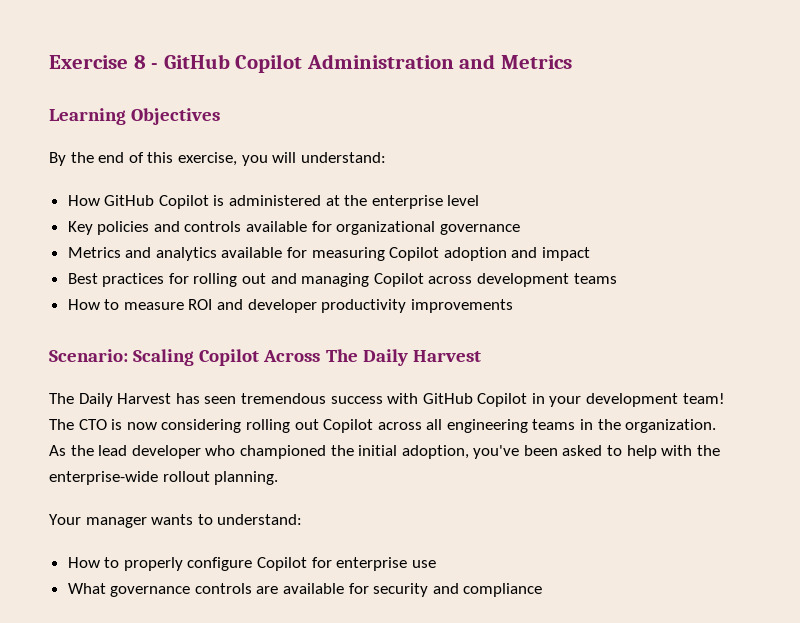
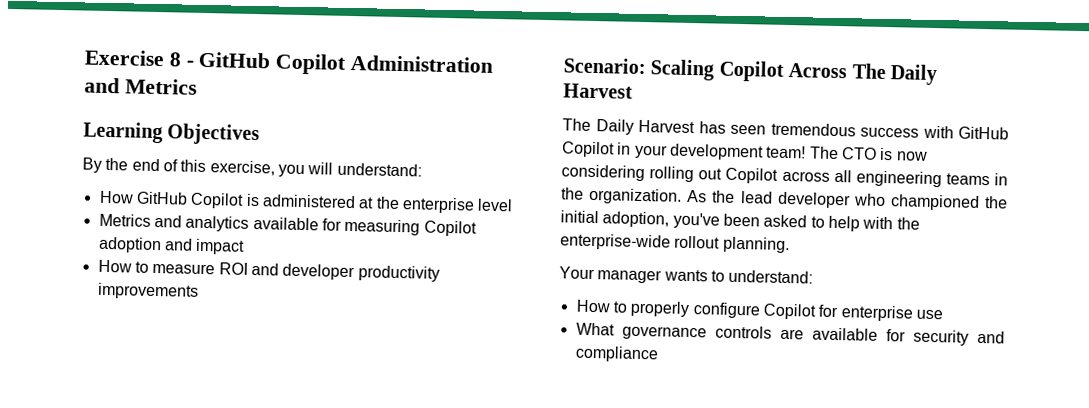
- Key policies and controls available for organizational governance
- Best practices for rolling out and managing Copilot across development teams

